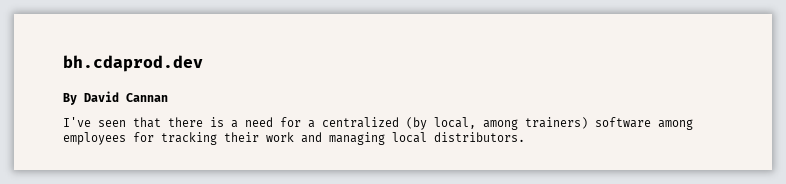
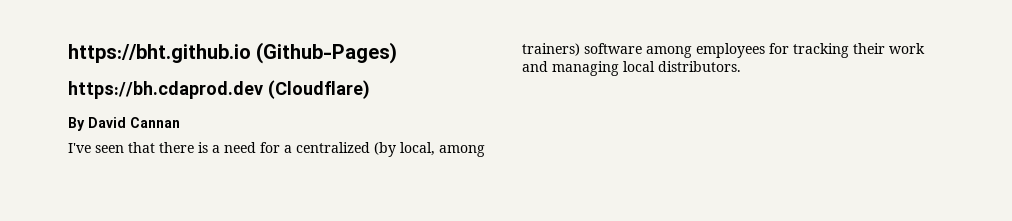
- bh.cdaprod.dev
+ https://bht.github.io (Github-Pages)
+ https://bh.cdaprod.dev (Cloudflare)

